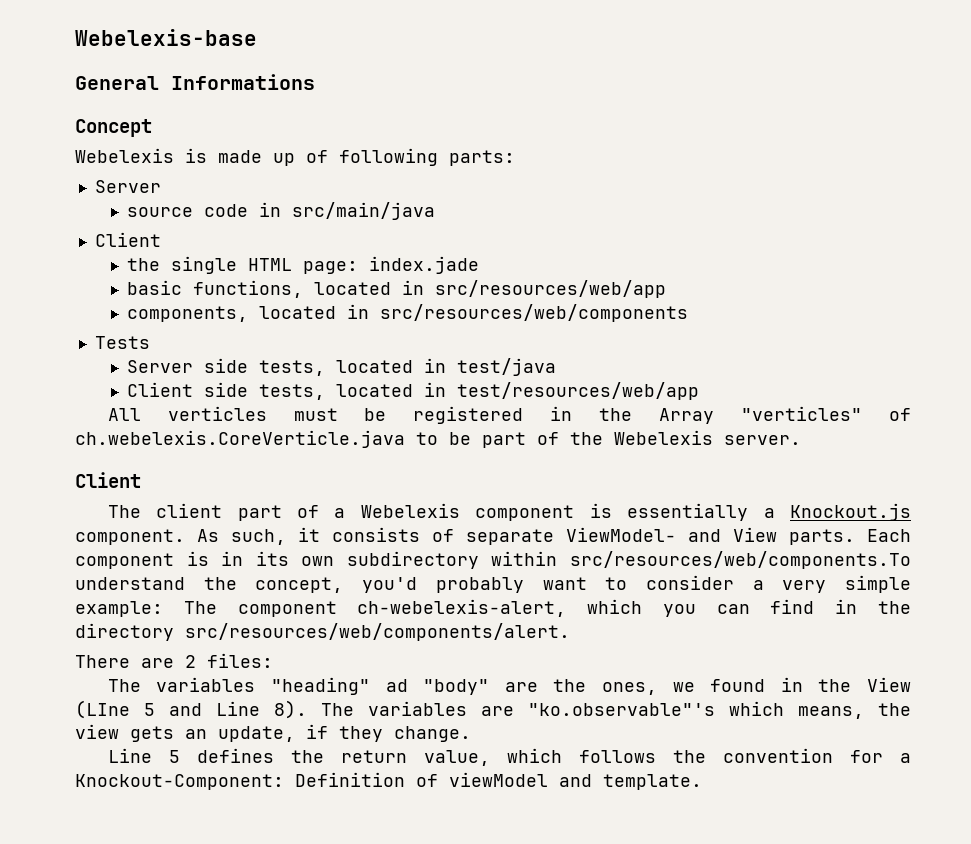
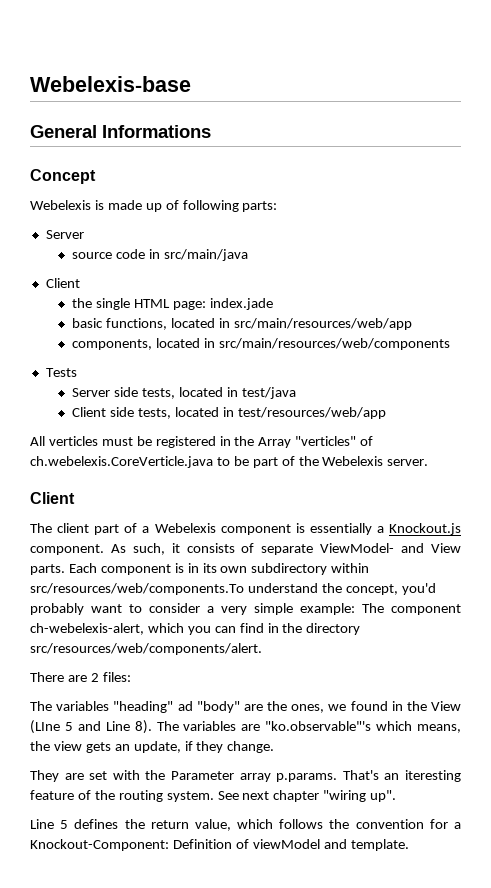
- basic functions, located in src/resources/web/app
+ basic functions, located in src/main/resources/web/app
- components, located in src/resources/web/components
+ components, located in src/main/resources/web/components
+ They are set with the Parameter array p.params. That's an iteresting feature of the routing system. See next chapter "wiring up".

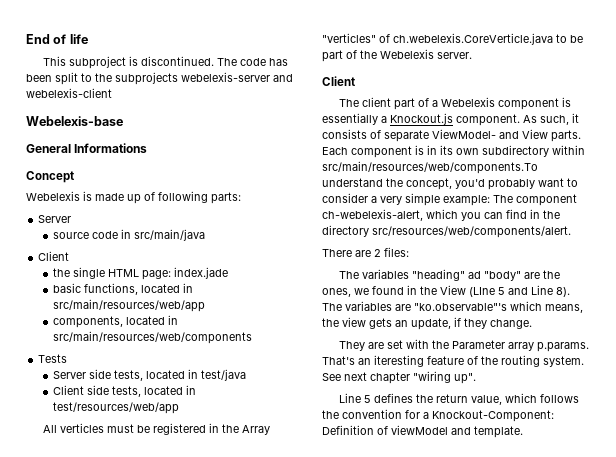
+ End of life
+ This subproject is discontinued. The code has been split to the subprojects webelexis-server and webelexis-client
- Each component is in its own subdirectory within src/resources/web/components.To understand the concept, you'd probably want to consider a very simple example: The component ch-webelexis-alert, which you can find in the directory src/resources/web/components/alert.
+ Each component is in its own subdirectory within src/main/resources/web/components.To understand the concept, you'd probably want to consider a very simple example: The component ch-webelexis-alert, which you can find in the directory src/resources/web/components/alert.

